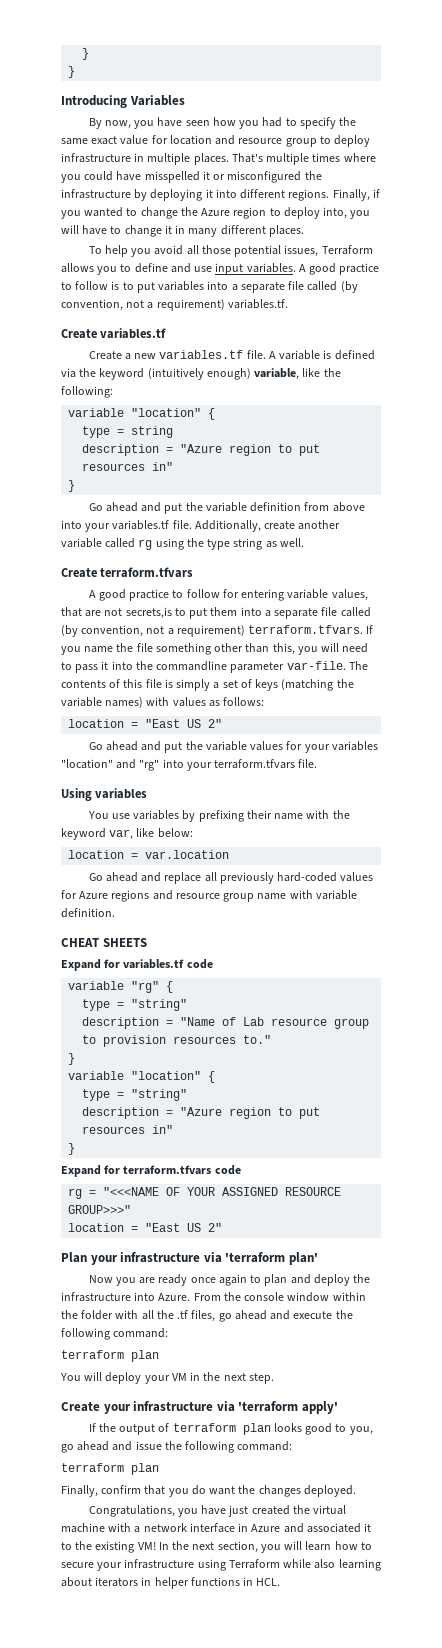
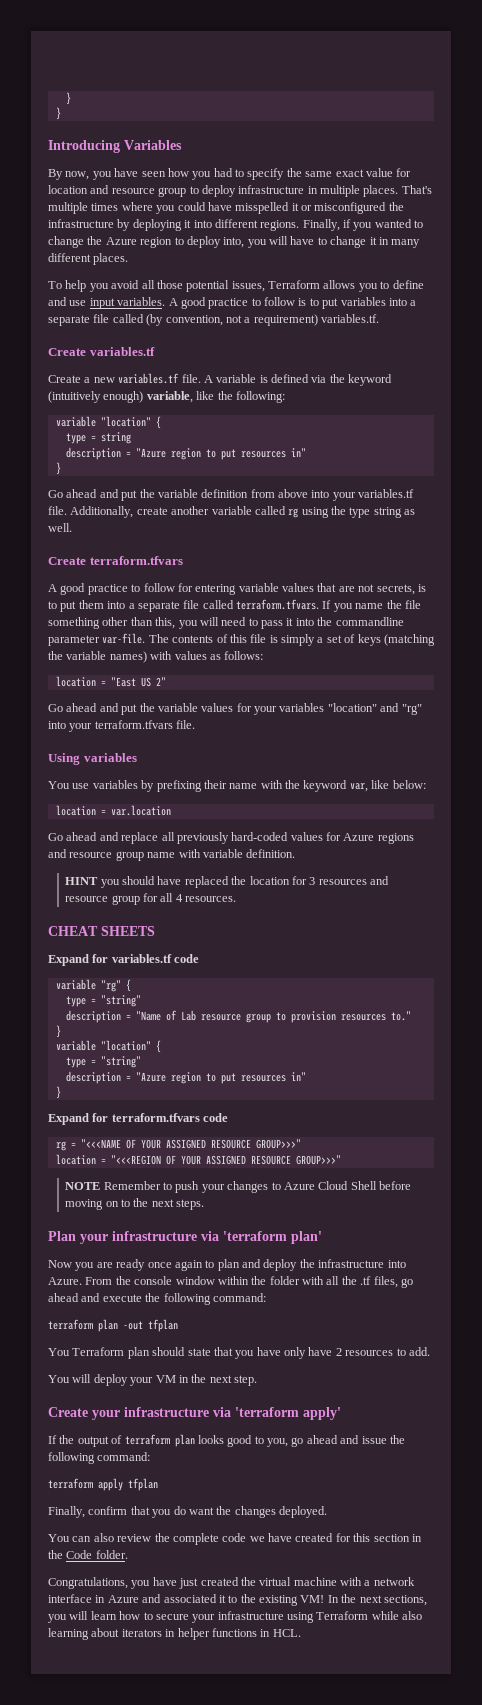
- A good practice to follow for entering variable values, that are not secrets,is to put them into a separate file called (by convention, not a requirement) terraform.tfvars. If you name the file something other than this, you will need to pass it into the commandline parameter var-file.
+ A good practice to follow for entering variable values that are not secrets, is to put them into a separate file called terraform.tfvars. If you name the file something other than this, you will need to pass it into the commandline parameter var-file.
+ HINT you should have replaced the location for 3 resources and resource group for all 4 resources.
  rg = "<<<NAME OF YOUR ASSIGNED RESOURCE GROUP>>>"
- location = "East US 2"
+ location = "<<<REGION OF YOUR ASSIGNED RESOURCE GROUP>>>"
+ NOTE Remember to push your changes to Azure Cloud Shell before moving on to the next steps.
  From the console window within the folder with all the .tf files, go ahead and execute the following command:
- terraform plan
+ terraform plan -out tfplan
+ You Terraform plan should state that you have only have 2 resources to add.
  If the output of terraform plan looks good to you, go ahead and issue the following command:
- terraform plan
+ terraform apply tfplan
+ You can also review the complete code we have created for this section in the Code folder.
- In the next section, you will learn how to secure your infrastructure using Terraform while also learning about iterators in helper functions in HCL.
+ In the next sections, you will learn how to secure your infrastructure using Terraform while also learning about iterators in helper functions in HCL.

